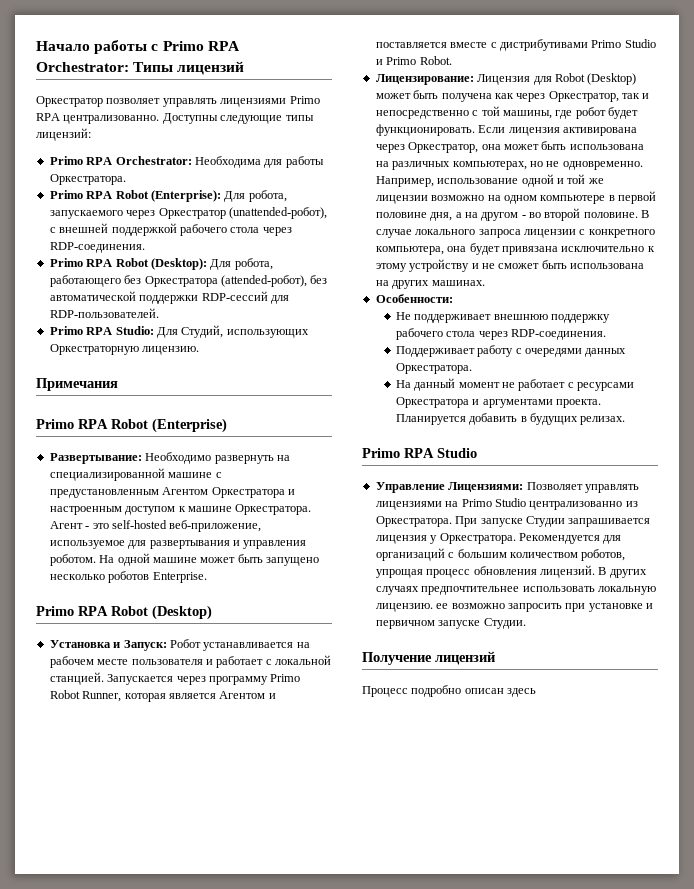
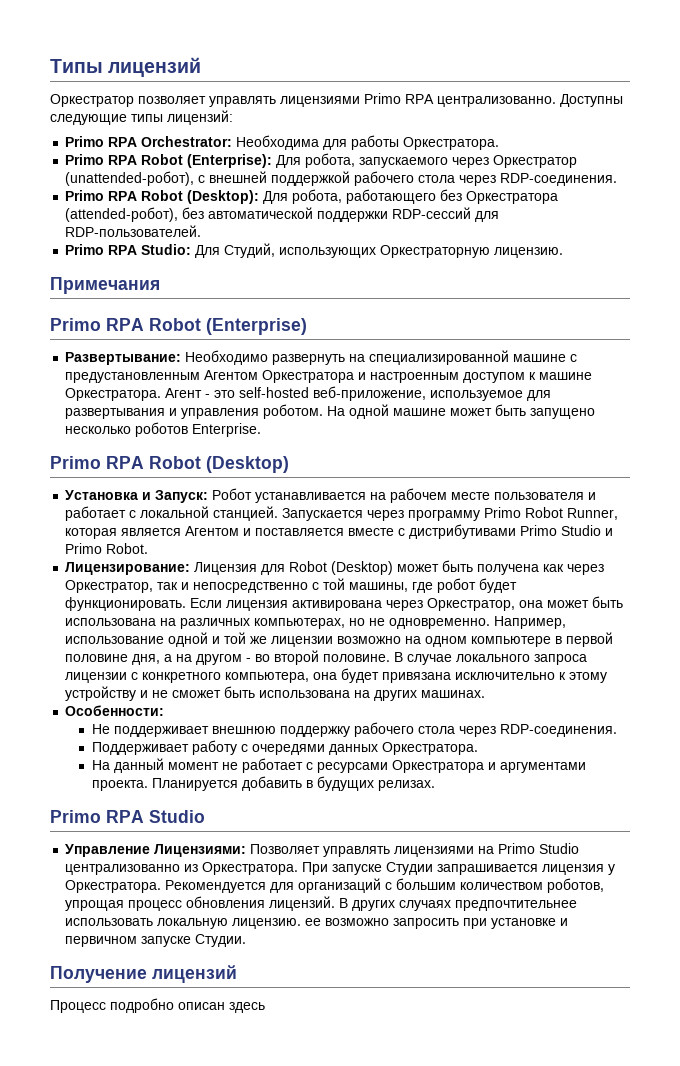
- Начало работы с Primo RPA Orchestrator: Типы лицензий
+ Типы лицензий

